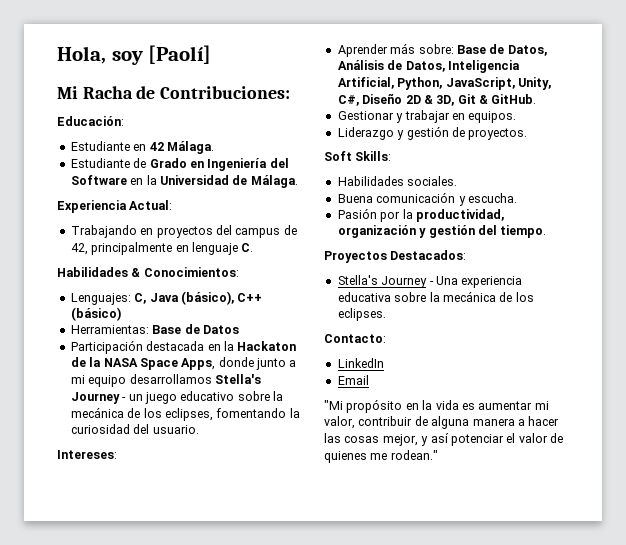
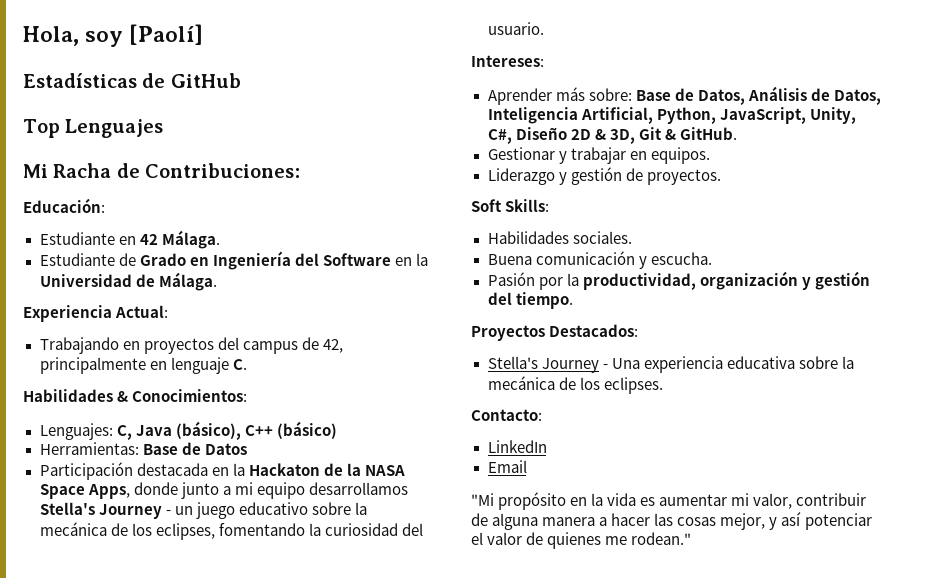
+ Estadísticas de GitHub
+ Top Lenguajes

